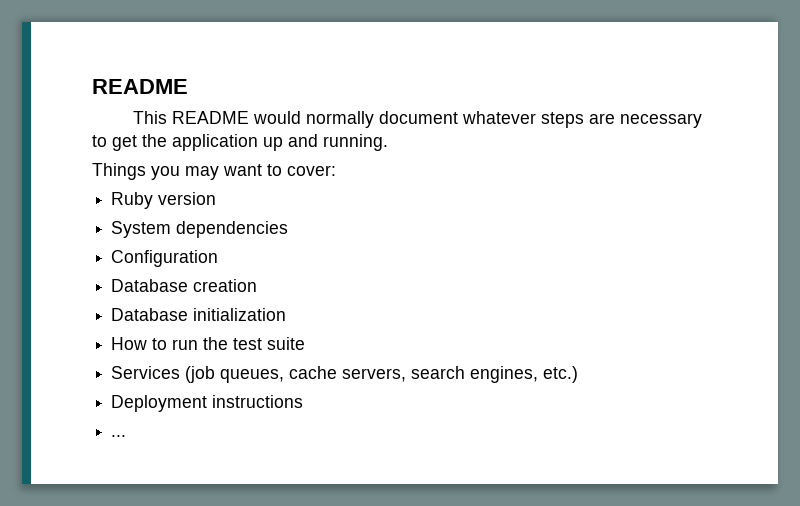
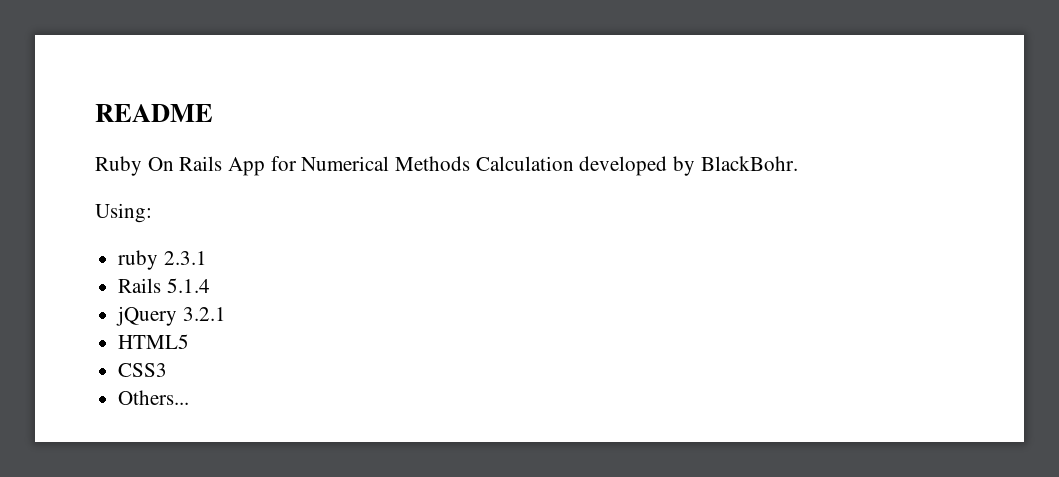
- This README would normally document whatever steps are necessary to get the application up and running.
- Things you may want to cover:
- Ruby version
- System dependencies
- Configuration
- Database creation
- Database initialization
- How to run the test suite
- Services (job queues, cache servers, search engines, etc.)
- Deployment instructions
- ...
+ Ruby On Rails App for Numerical Methods Calculation developed by BlackBohr.
+ Using:
+ ruby 2.3.1
+ Rails 5.1.4
+ jQuery 3.2.1
+ HTML5
+ CSS3
+ Others...

